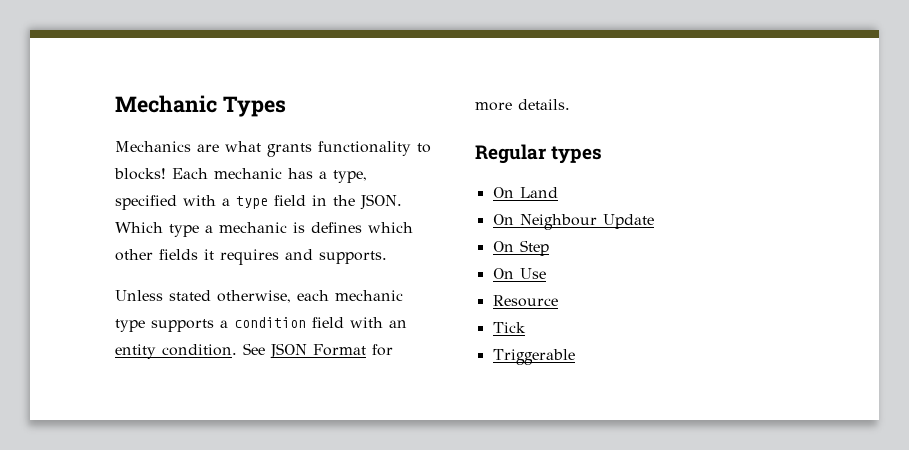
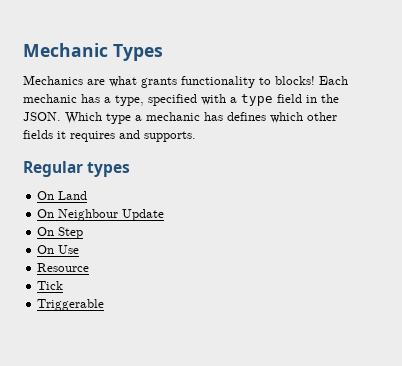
- Which type a mechanic is defines which other fields it requires and supports.
+ Which type a mechanic has defines which other fields it requires and supports.
- Unless stated otherwise, each mechanic type supports a condition field with an entity condition. See JSON Format for more details.

